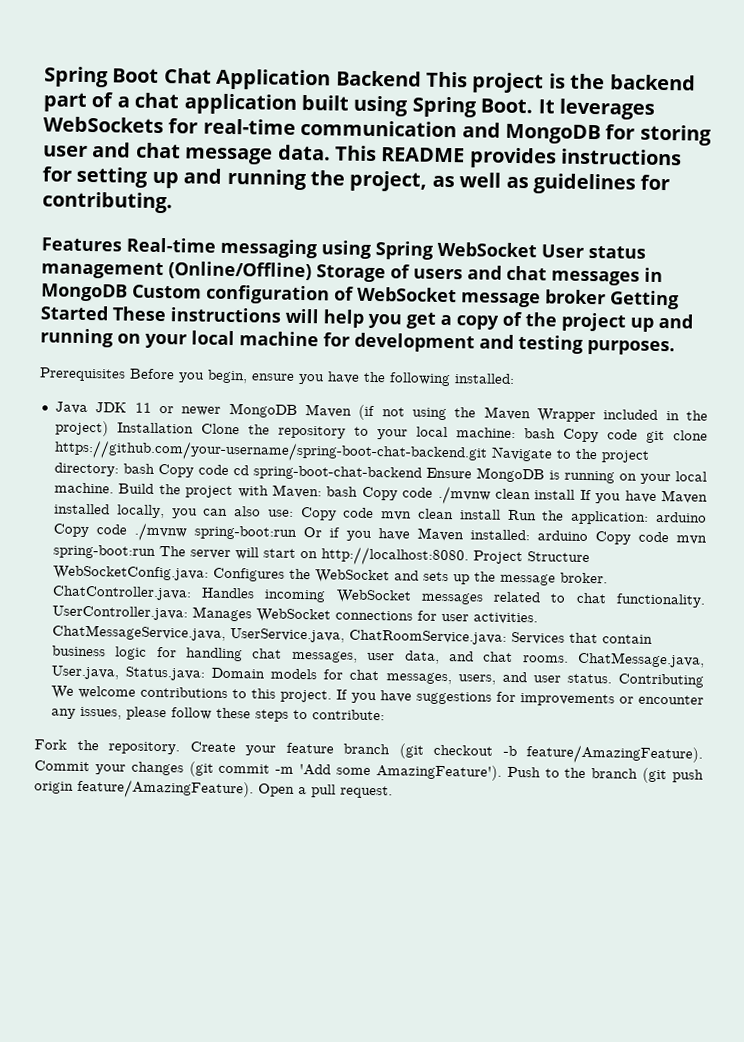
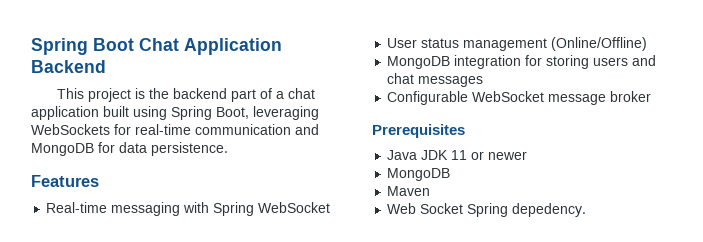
- Spring Boot Chat Application Backend This project is the backend part of a chat application built using Spring Boot. It leverages WebSockets for real-time communication and MongoDB for storing user and chat message data. This README provides instructions for setting up and running the project, as well as guidelines for contributing.
+ Spring Boot Chat Application Backend
+ This project is the backend part of a chat application built using Spring Boot, leveraging WebSockets for real-time communication and MongoDB for data persistence.
- Features Real-time messaging using Spring WebSocket User status management (Online/Offline) Storage of users and chat messages in MongoDB Custom configuration of WebSocket message broker Getting Started These instructions will help you get a copy of the project up and running on your local machine for development and testing purposes.
- Prerequisites Before you begin, ensure you have the following installed:
+ Features
+ Real-time messaging with Spring WebSocket
+ User status management (Online/Offline)
+ MongoDB integration for storing users and chat messages
+ Configurable WebSocket message broker
+ Prerequisites
- Java JDK 11 or newer MongoDB Maven (if not using the Maven Wrapper included in the project) Installation Clone the repository to your local machine: bash Copy code git clone https://github.com/your-username/spring-boot-chat-backend.git Navigate to the project directory: bash Copy code cd spring-boot-chat-backend Ensure MongoDB is running on your local machine. Build the project with Maven: bash Copy code ./mvnw clean install If you have Maven installed locally, you can also use: Copy code mvn clean install Run the application: arduino Copy code ./mvnw spring-boot:run Or if you have Maven installed: arduino Copy code mvn spring-boot:run The server will start on http://localhost:8080. Project Structure WebSocketConfig.java: Configures the WebSocket and sets up the message broker. ChatController.java: Handles incoming WebSocket messages related to chat functionality. UserController.java: Manages WebSocket connections for user activities. ChatMessageService.java, UserService.java, ChatRoomService.java: Services that contain business logic for handling chat messages, user data, and chat rooms. ChatMessage.java, User.java, Status.java: Domain models for chat messages, users, and user status. Contributing We welcome contributions to this project. If you have suggestions for improvements or encounter any issues, please follow these steps to contribute:
- Fork the repository. Create your feature branch (git checkout -b feature/AmazingFeature). Commit your changes (git commit -m 'Add some AmazingFeature'). Push to the branch (git push origin feature/AmazingFeature). Open a pull request.
+ Java JDK 11 or newer
+ MongoDB
+ Maven
+ Web Socket Spring depedency.

